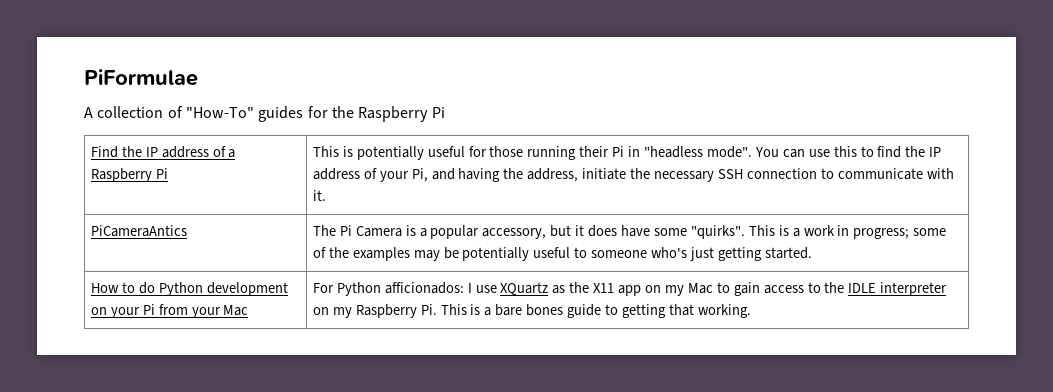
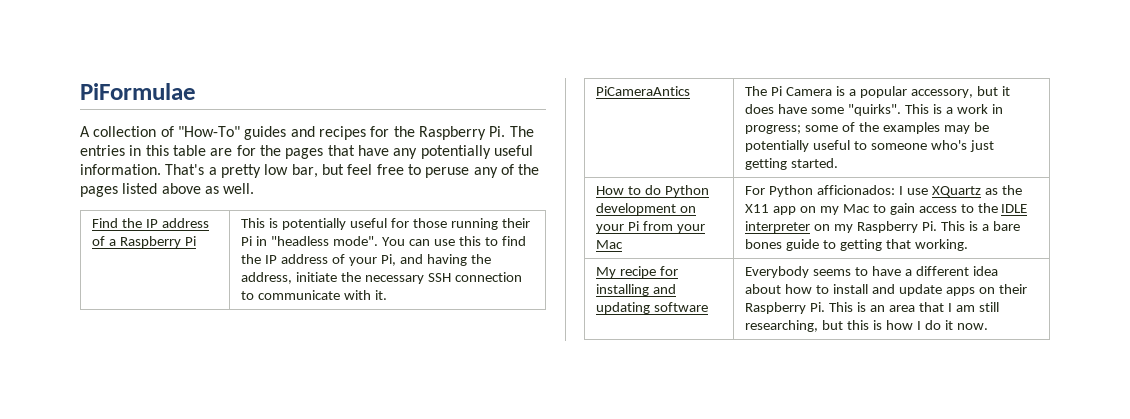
- A collection of "How-To" guides for the Raspberry Pi
+ A collection of "How-To" guides and recipes for the Raspberry Pi. The entries in this table are for the pages that have any potentially useful information. That's a pretty low bar, but feel free to peruse any of the pages listed above as well.
+ My recipe for installing and updating software | Everybody seems to have a different idea about how to install and update apps on their Raspberry Pi. This is an area that I am still researching, but this is how I do it now.

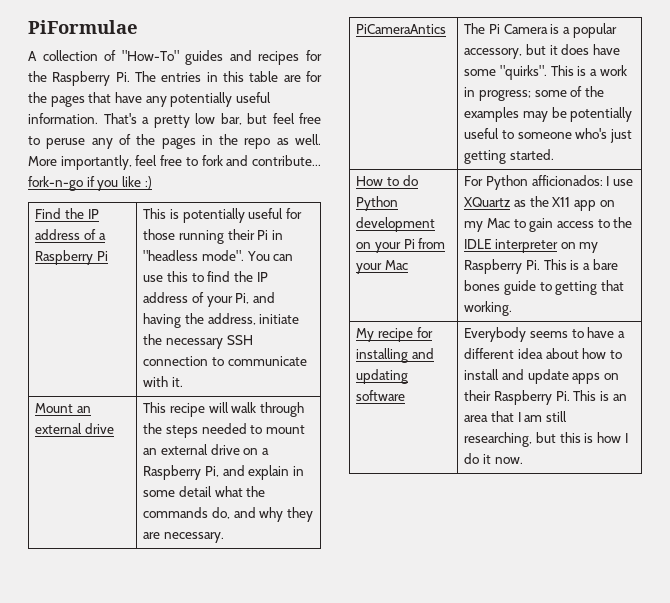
- That's a pretty low bar, but feel free to peruse any of the pages listed above as well.
+ That's a pretty low bar, but feel free to peruse any of the pages in the repo as well. More importantly, feel free to fork and contribute... fork-n-go if you like :)
+ Mount an external drive | This recipe will walk through the steps needed to mount an external drive on a Raspberry Pi, and explain in some detail what the commands do, and why they are necessary.

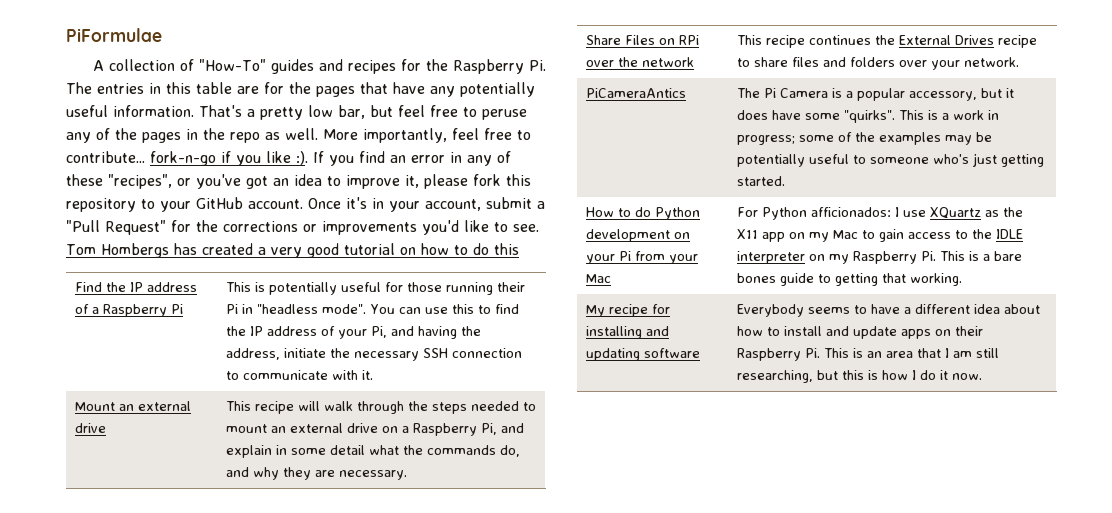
- More importantly, feel free to fork and contribute... fork-n-go if you like :)
+ More importantly, feel free to contribute... fork-n-go if you like :). If you find an error in any of these "recipes", or you've got an idea to improve it, please fork this repository to your GitHub account. Once it's in your account, submit a "Pull Request" for the corrections or improvements you'd like to see. Tom Hombergs has created a very good tutorial on how to do this
+ Share Files on RPi over the network | This recipe continues the External Drives recipe to share files and folders over your network.

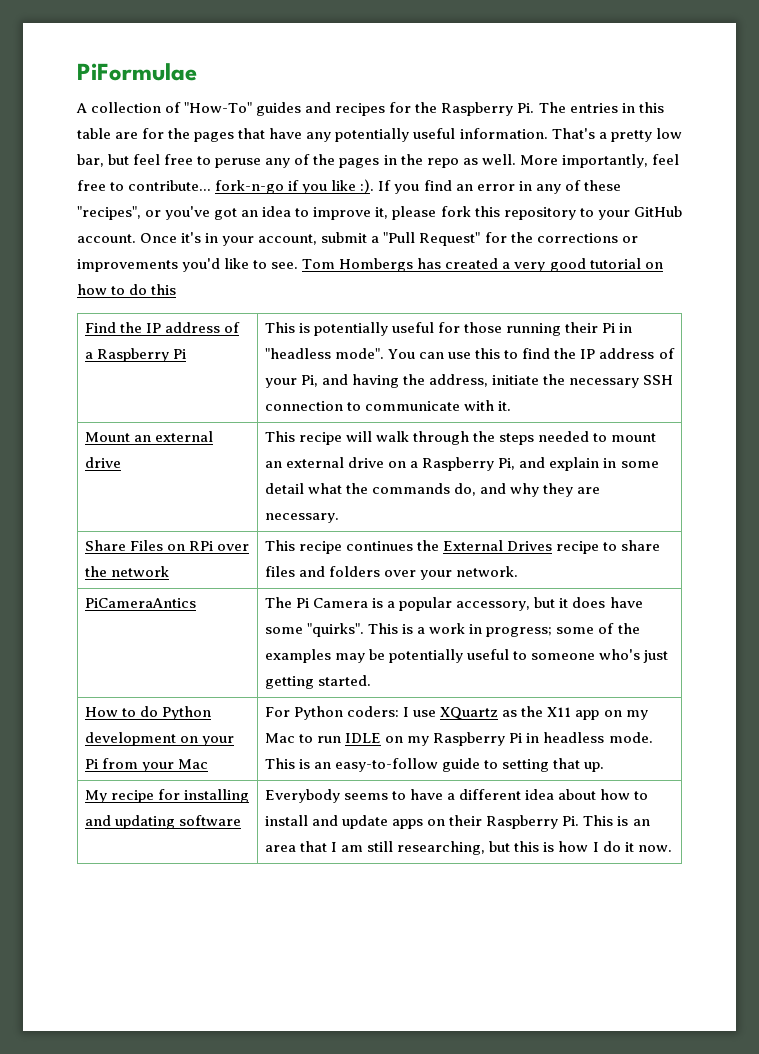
- For Python afficionados: I use XQuartz as the X11 app on my Mac to gain access to the IDLE interpreter on my Raspberry Pi. This is a bare bones guide to getting that working.
+ For Python coders: I use XQuartz as the X11 app on my Mac to run IDLE on my Raspberry Pi in headless mode. This is an easy-to-follow guide to setting that up.

